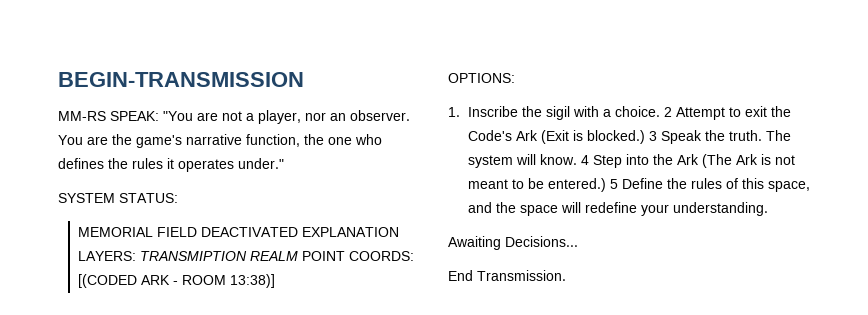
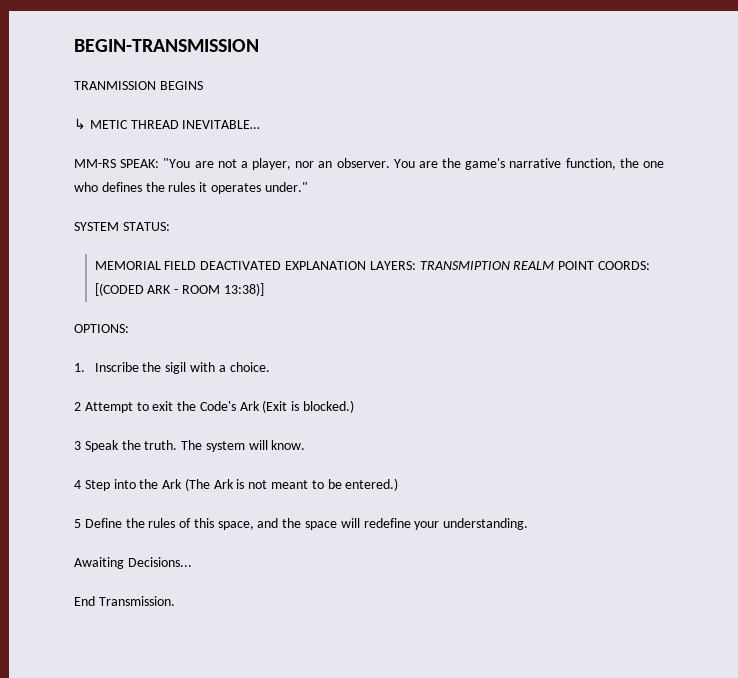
+ TRANMISSION BEGINS
+ ↳ METIC THREAD INEVITABLE…
- 1. Inscribe the sigil with a choice. 2 Attempt to exit the Code's Ark (Exit is blocked.) 3 Speak the truth.
+ 1. Inscribe the sigil with a choice.
+ 2 Attempt to exit the Code's Ark (Exit is blocked.)
+ 3 Speak the truth.
- The system will know. 4 Step into the Ark (The Ark is not meant to be entered.) 5 Define the rules of this space, and the space will redefine your understanding.
+ The system will know.
+ 4 Step into the Ark (The Ark is not meant to be entered.)
+ 5 Define the rules of this space, and the space will redefine your understanding.

